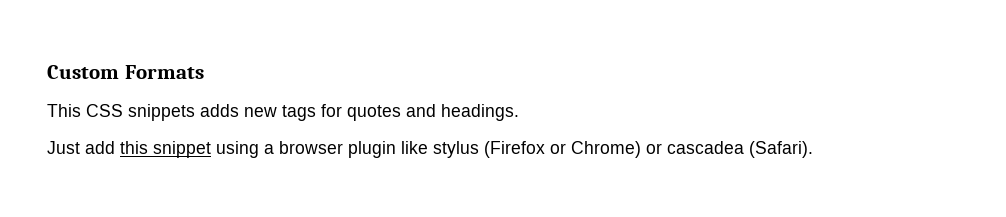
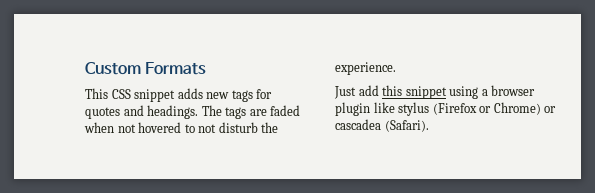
- This CSS snippets adds new tags for quotes and headings.
+ This CSS snippet adds new tags for quotes and headings. The tags are faded when not hovered to not disturb the experience.

